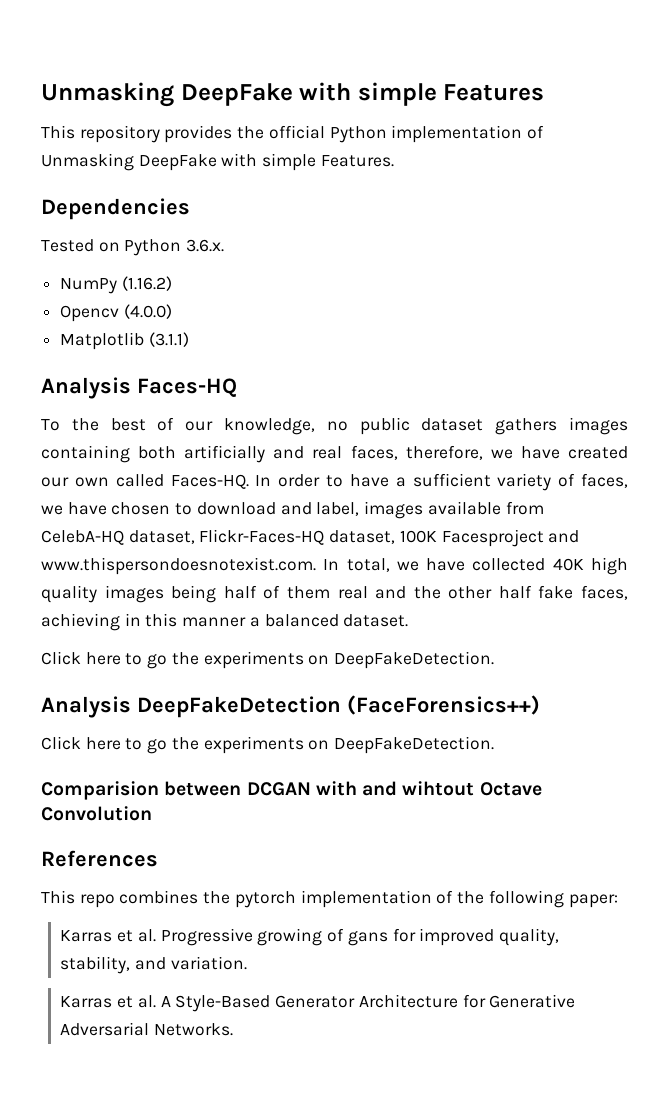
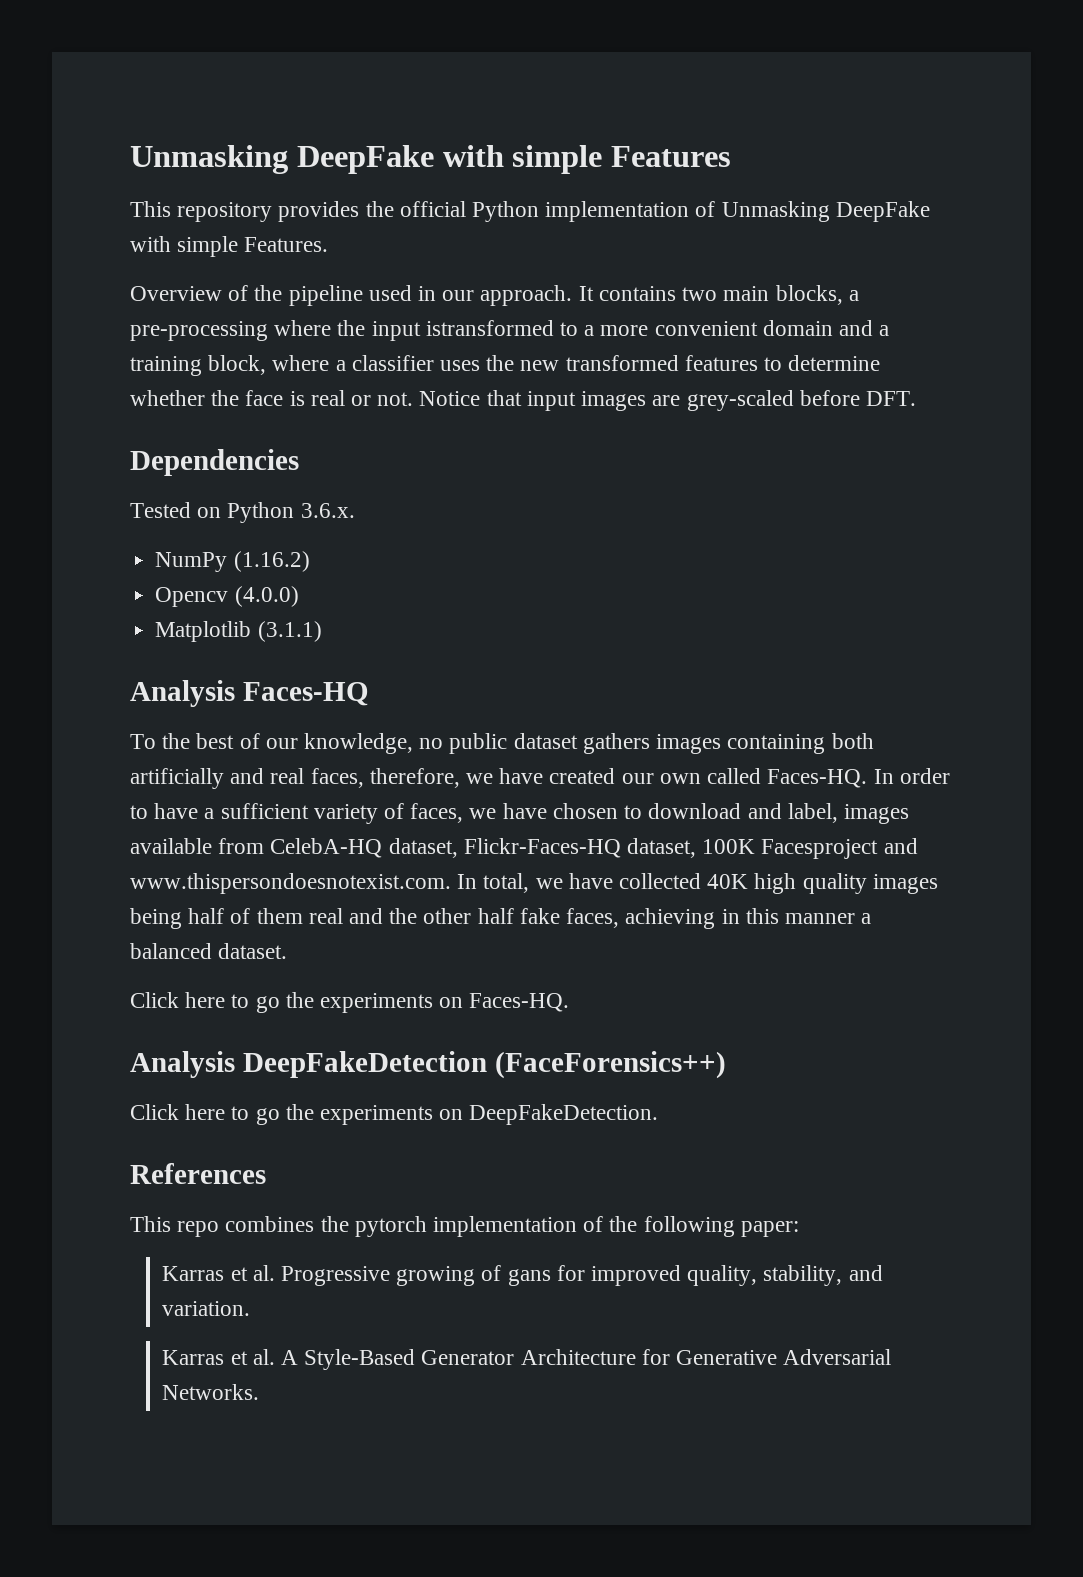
+ Overview of the pipeline used in our approach. It contains two main blocks, a pre-processing where the input istransformed to a more convenient domain and a training block, where a classifier uses the new transformed features to determine whether the face is real or not. Notice that input images are grey-scaled before DFT.
  In order to have a sufficient variety of faces, we have chosen to download and label, images available from CelebA-HQ dataset, Flickr-Faces-HQ dataset, 100K Facesproject and www.thispersondoesnotexist.com. In total, we have collected 40K high quality images being half of them real and the other half fake faces, achieving in this manner a balanced dataset.
- Click here to go the experiments on DeepFakeDetection.
+ Click here to go the experiments on Faces-HQ.
- Comparision between DCGAN with and wihtout Octave Convolution

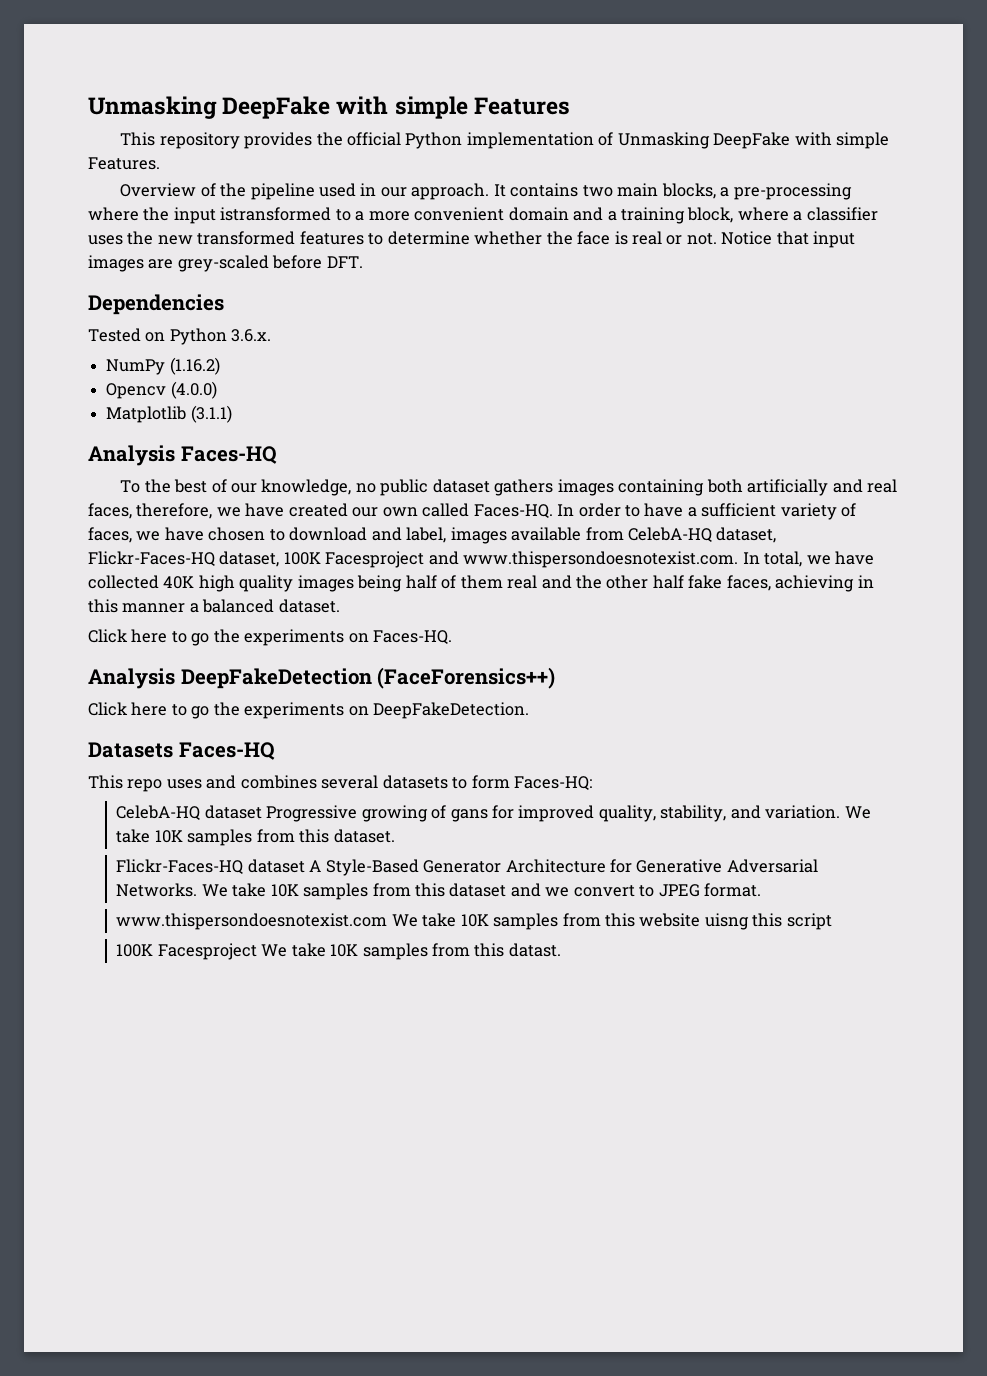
- References
+ Datasets Faces-HQ
- This repo combines the pytorch implementation of the following paper:
- Karras et al. Progressive growing of gans for improved quality, stability, and variation.
- Karras et al. A Style-Based Generator Architecture for Generative Adversarial Networks.
+ This repo uses and combines several datasets to form Faces-HQ:
+ CelebA-HQ dataset Progressive growing of gans for improved quality, stability, and variation. We take 10K samples from this dataset.
+ Flickr-Faces-HQ dataset A Style-Based Generator Architecture for Generative Adversarial Networks.
+ We take 10K samples from this dataset and we convert to JPEG format.
+ www.thispersondoesnotexist.com We take 10K samples from this website uisng this script
+ 100K Facesproject We take 10K samples from this datast.

